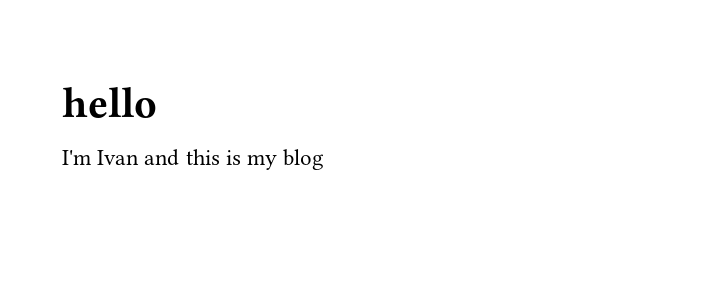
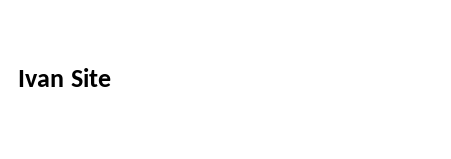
- hello
- I'm Ivan and this is my blog
+ Ivan Site

